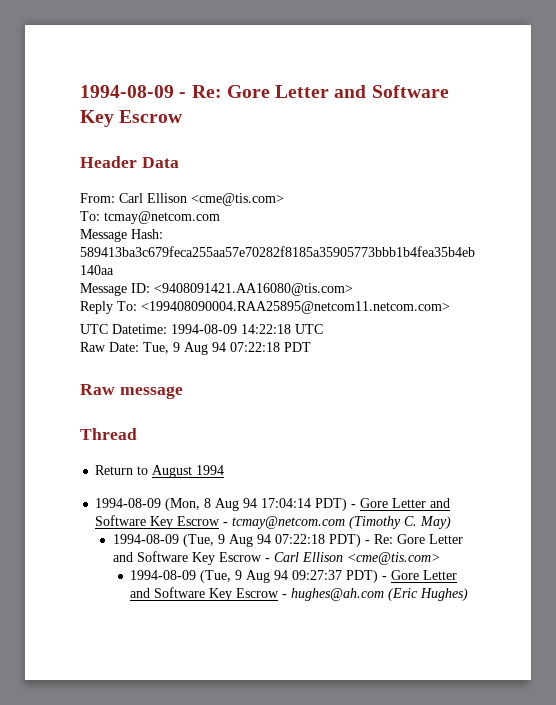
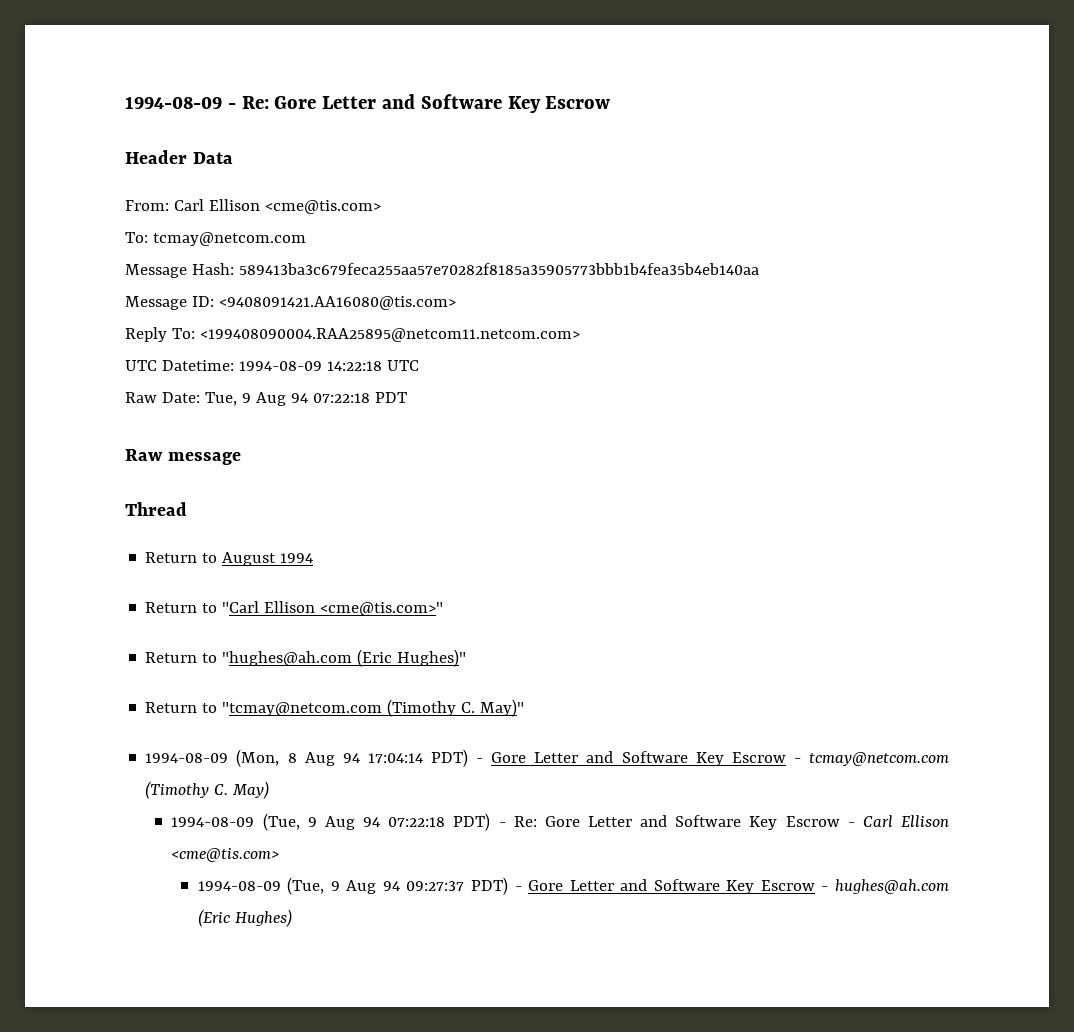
+ Return to "Carl Ellison <cme@tis.com>"
+ Return to "hughes@ah.com (Eric Hughes)"
+ Return to "tcmay@netcom.com (Timothy C. May)"

